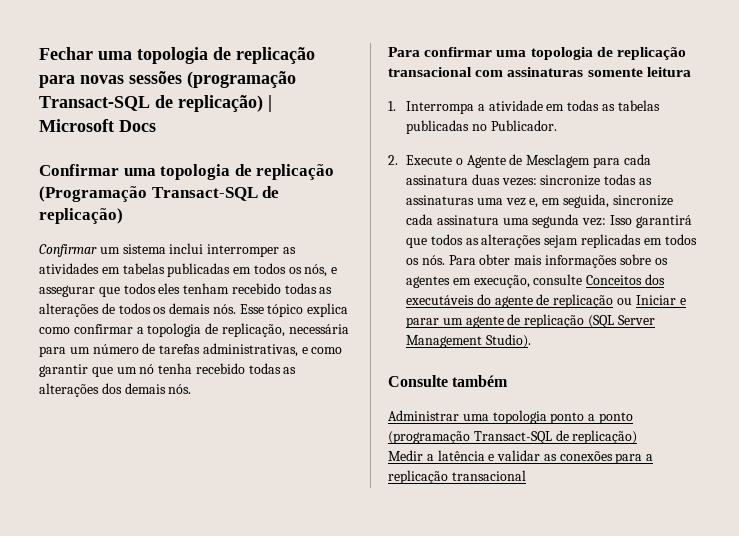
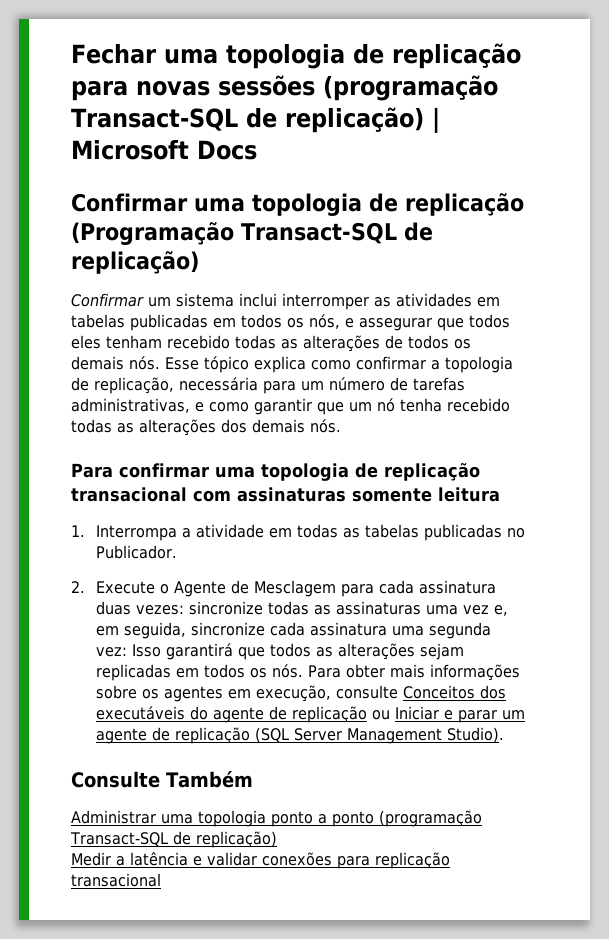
- Consulte também
+ Consulte Também
- Medir a latência e validar as conexões para a replicação transacional
+ Medir a latência e validar conexões para replicação transacional

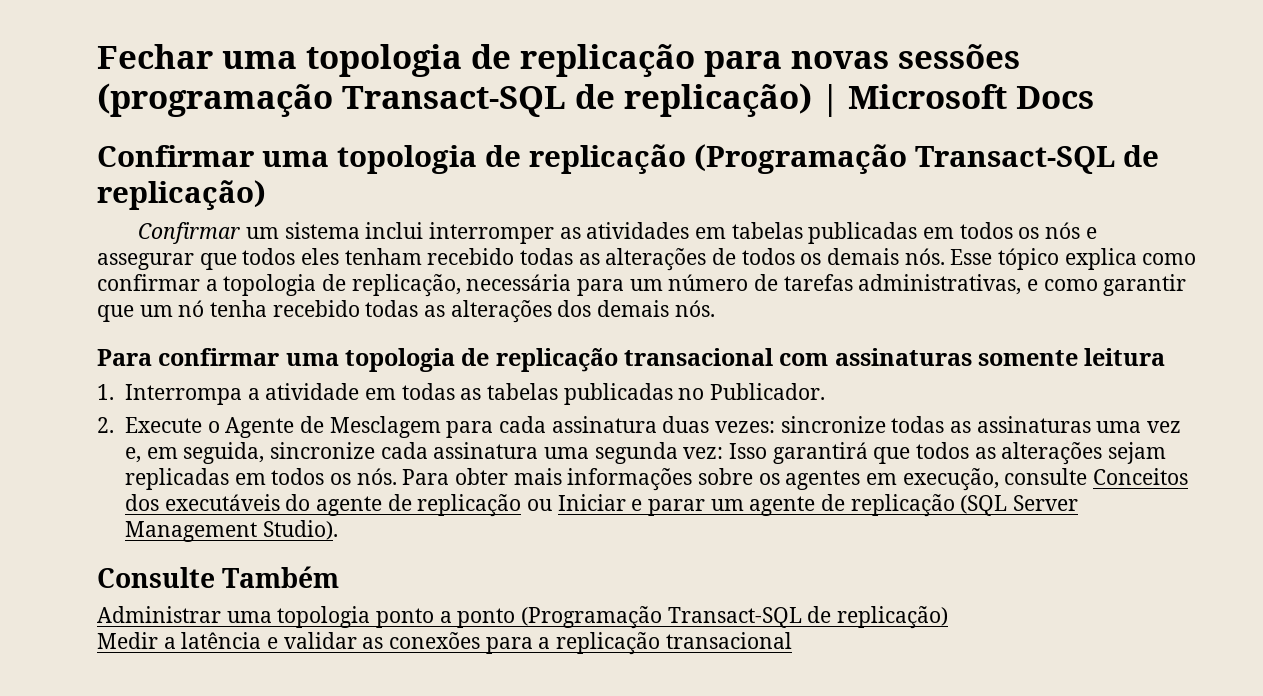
- Confirmar um sistema inclui interromper as atividades em tabelas publicadas em todos os nós, e assegurar que todos eles tenham recebido todas as alterações de todos os demais nós.
+ Confirmar um sistema inclui interromper as atividades em tabelas publicadas em todos os nós e assegurar que todos eles tenham recebido todas as alterações de todos os demais nós.
- Administrar uma topologia ponto a ponto (programação Transact-SQL de replicação)
+ Administrar uma topologia ponto a ponto (Programação Transact-SQL de replicação)
- Medir a latência e validar conexões para replicação transacional
+ Medir a latência e validar as conexões para a replicação transacional

